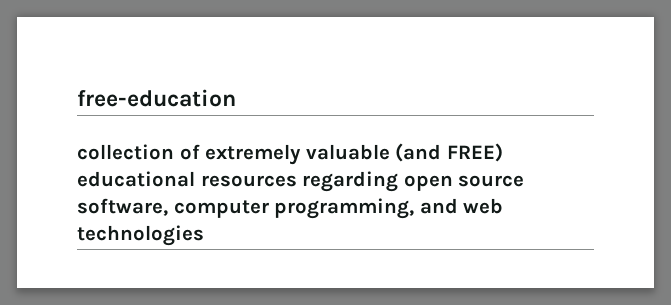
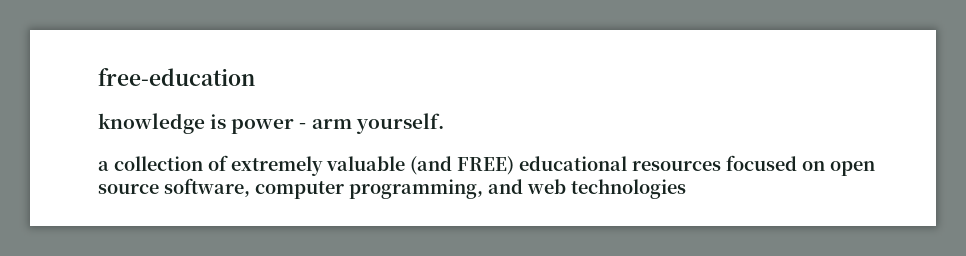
- collection of extremely valuable (and FREE) educational resources regarding open source software, computer programming, and web technologies
+ knowledge is power - arm yourself.
+ a collection of extremely valuable (and FREE) educational resources focused on open source software, computer programming, and web technologies

